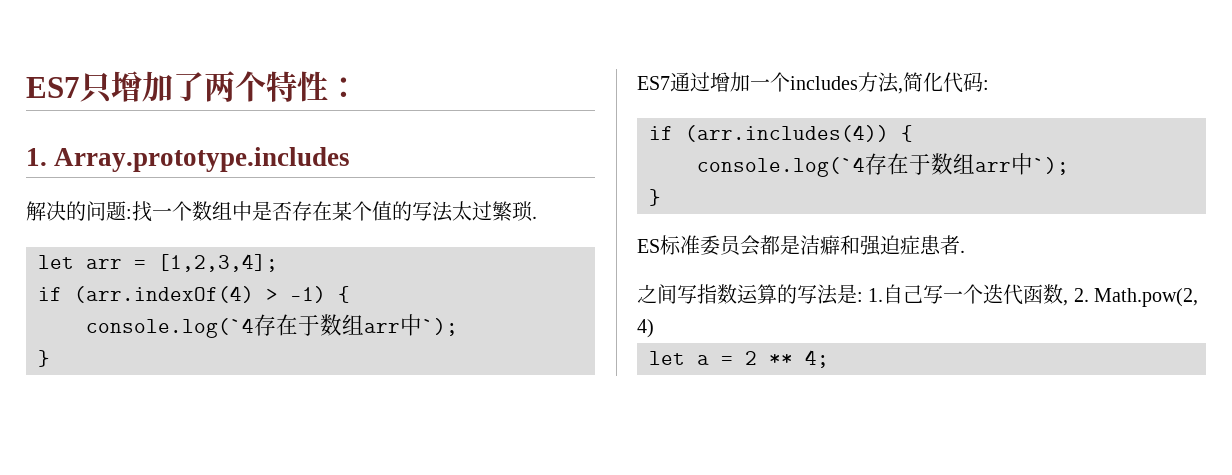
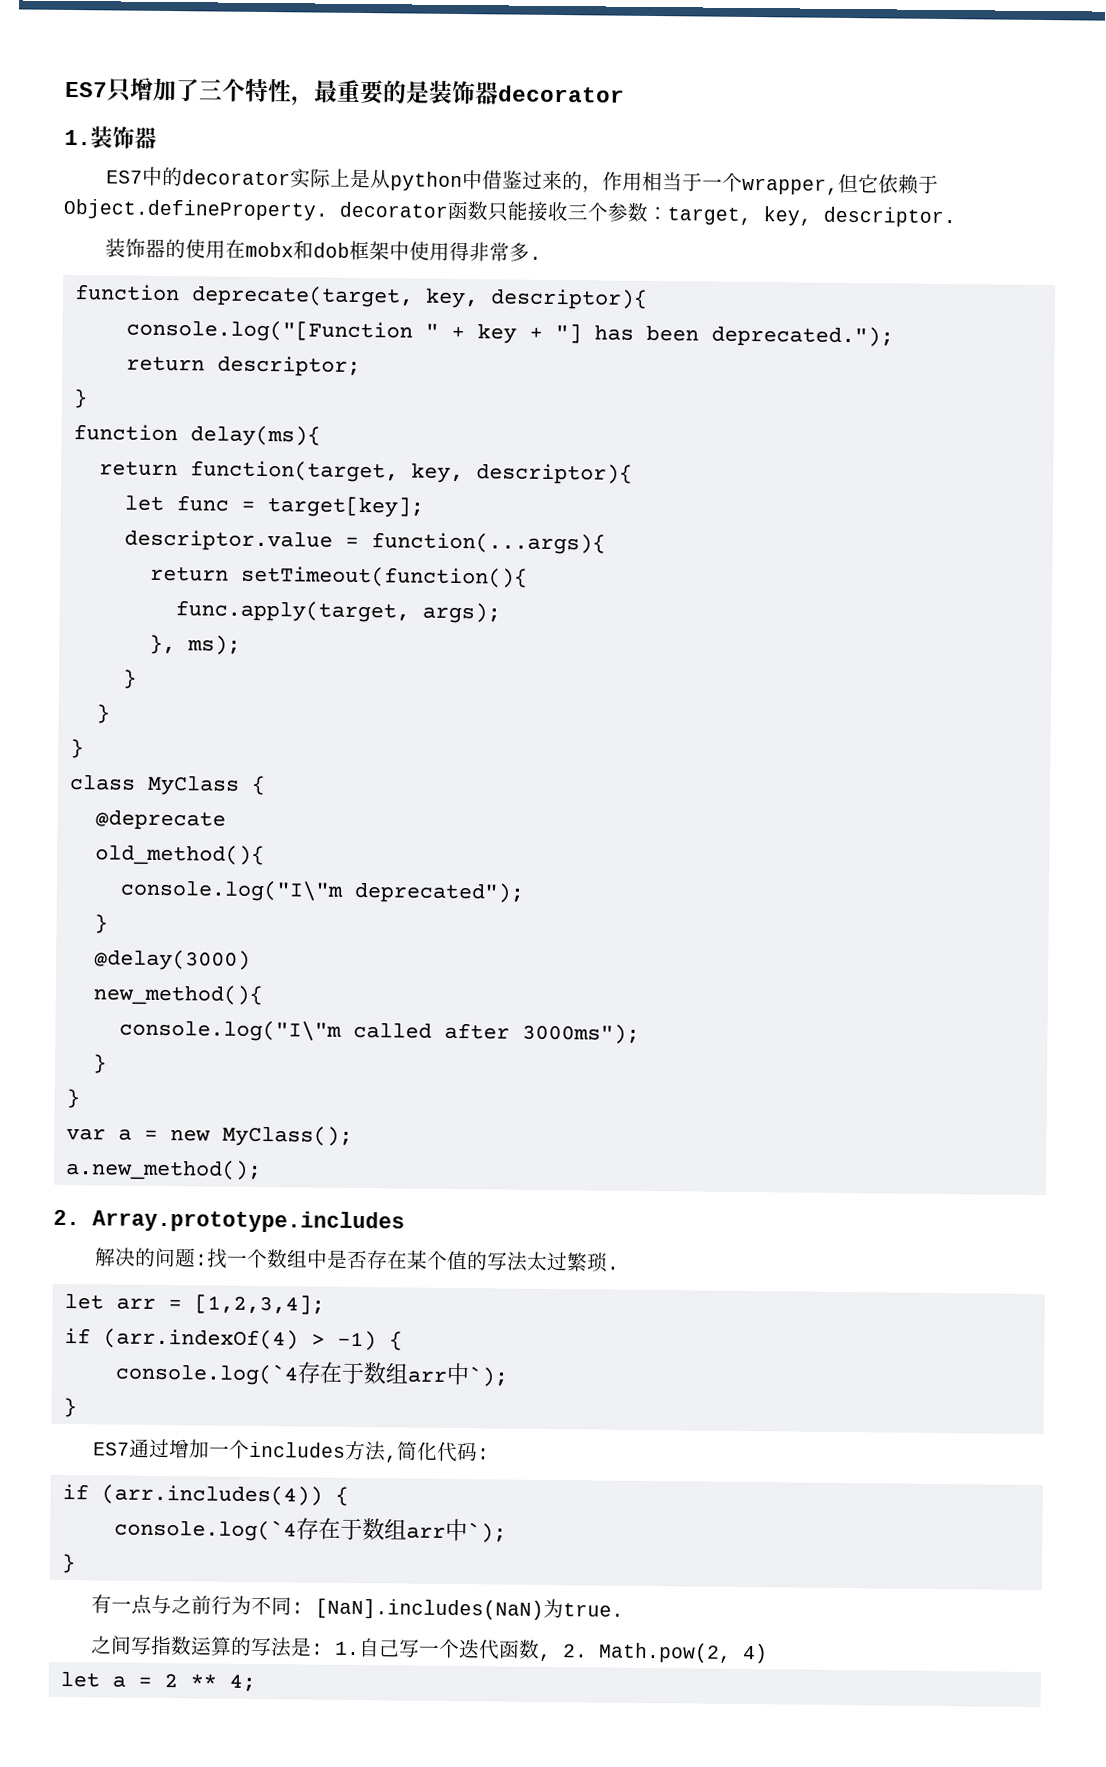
- ES7只增加了两个特性：
- 1. Array.prototype.includes
+ ES7只增加了三个特性，最重要的是装饰器decorator
+ 1.装饰器
+ ES7中的decorator实际上是从python中借鉴过来的，作用相当于一个wrapper,但它依赖于Object.defineProperty. decorator函数只能接收三个参数：target, key, descriptor.
+ 装饰器的使用在mobx和dob框架中使用得非常多.
+ function deprecate(target, key, descriptor){
+ console.log("[Function " + key + "] has been deprecated.");
+ return descriptor;
+ }
+ function delay(ms){
+ return function(target, key, descriptor){
+ let func = target[key];
+ descriptor.value = function(...args){
+ return setTimeout(function(){
+ func.apply(target, args);
+ }, ms);
+ }
+ }
+ }
+ class MyClass {
+ @deprecate
+ old_method(){
+ console.log("I\"m deprecated");
+ }
+ @delay(3000)
+ new_method(){
+ console.log("I\"m called after 3000ms");
+ }
+ }
+ var a = new MyClass();
+ a.new_method();
+ 2. Array.prototype.includes
- ES标准委员会都是洁癖和强迫症患者.
+ 有一点与之前行为不同: [NaN].includes(NaN)为true.

